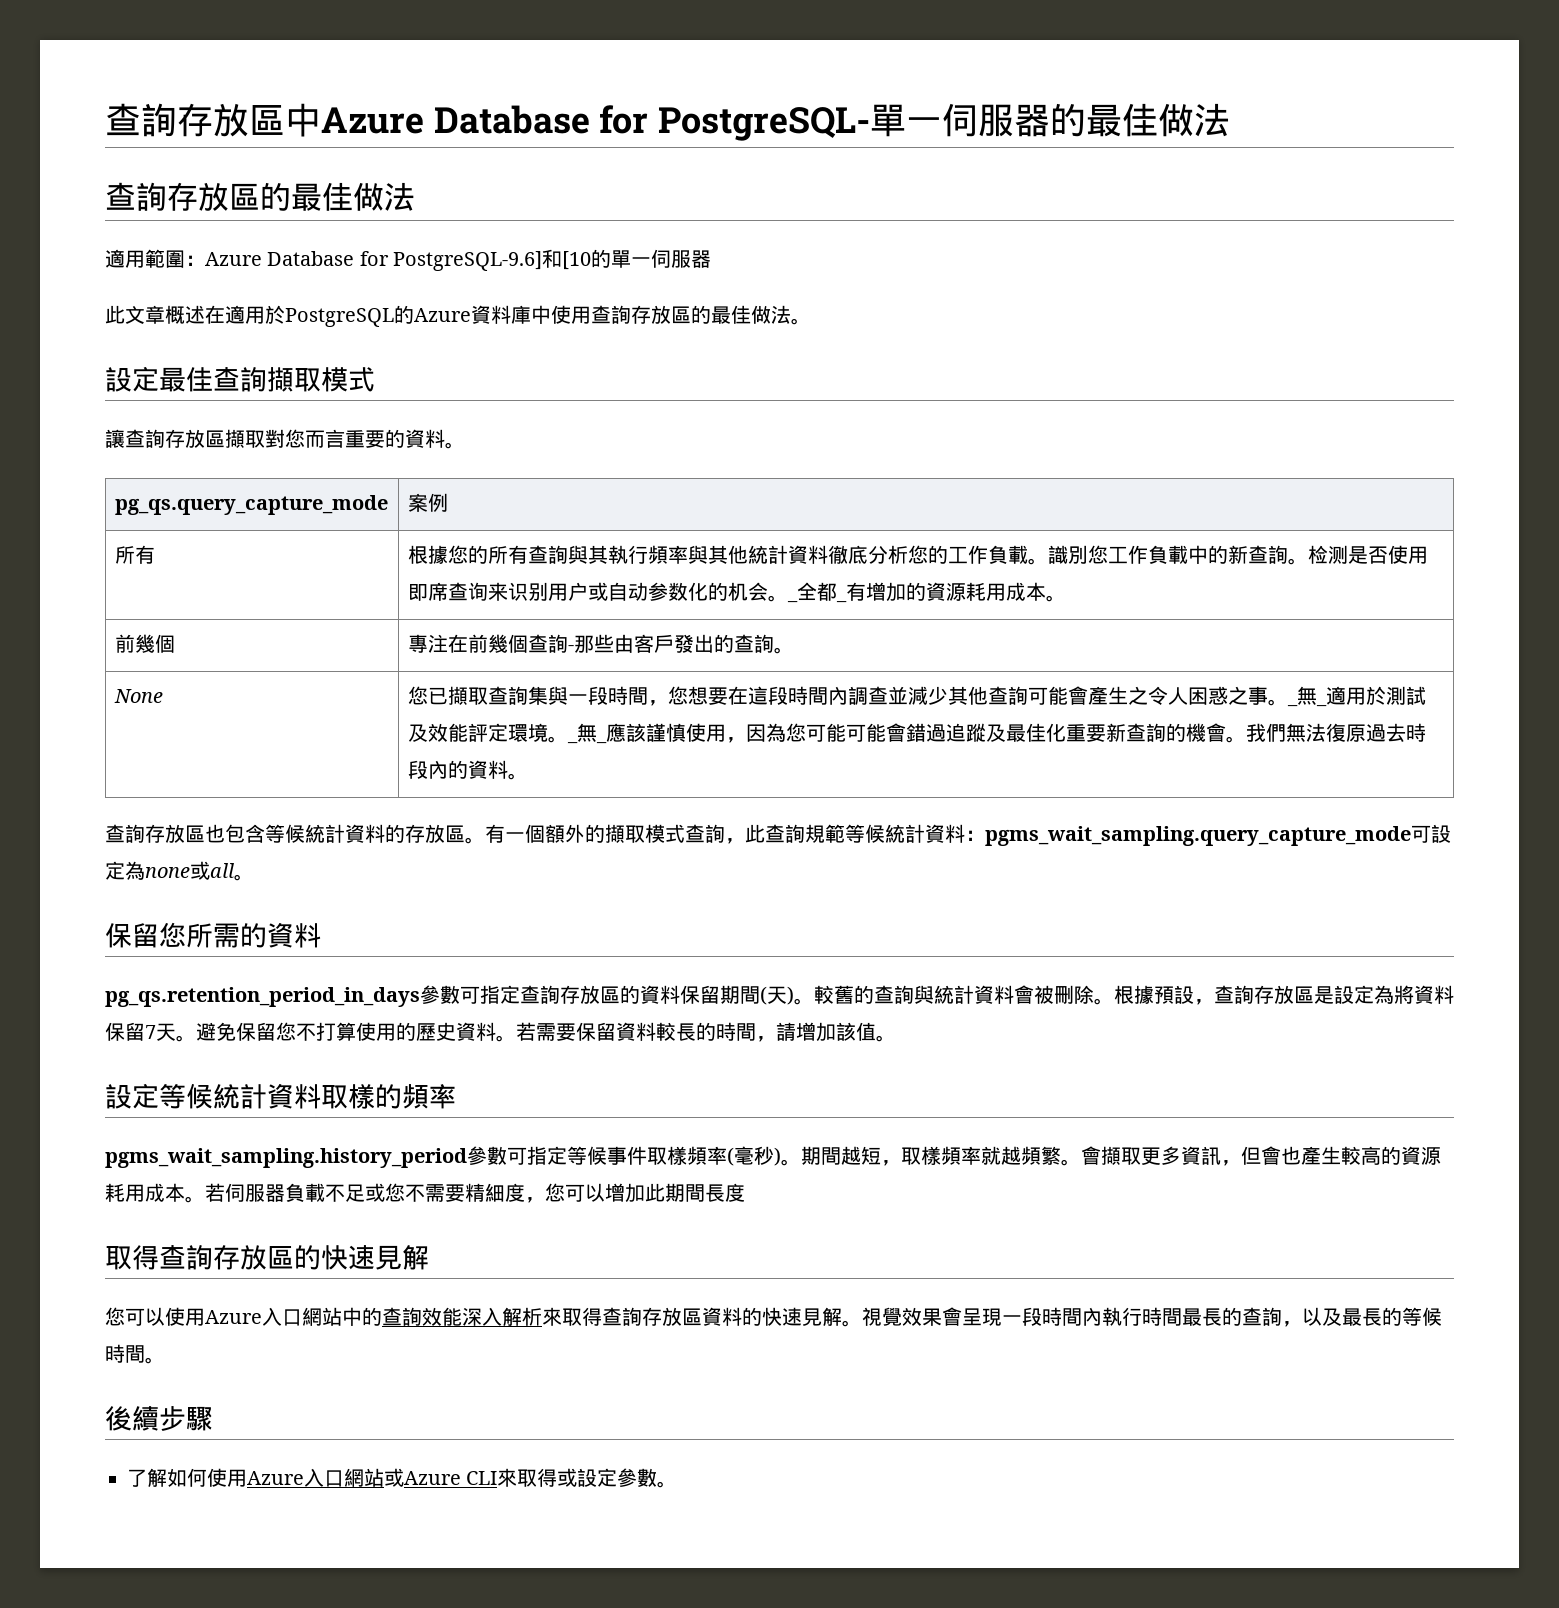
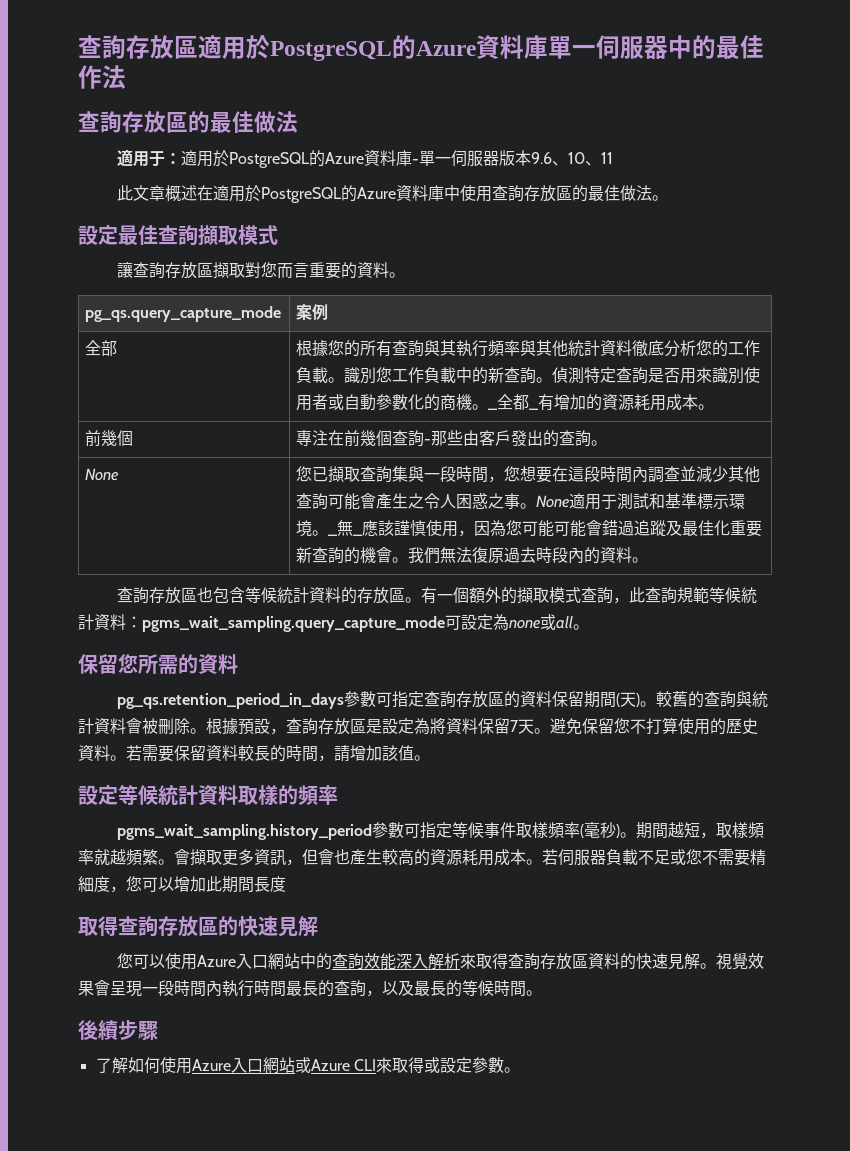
- 查詢存放區中Azure Database for PostgreSQL-單一伺服器的最佳做法
+ 查詢存放區適用於PostgreSQL的Azure資料庫單一伺服器中的最佳作法
- 適用範圍：Azure Database for PostgreSQL-9.6]和[10的單一伺服器
+ 適用于：適用於PostgreSQL的Azure資料庫-單一伺服器版本9.6、10、11
  pg_qs.query_capture_mode | 案例
- 所有
+ 全部
- 检测是否使用即席查询来识别用户或自动参数化的机会。
+ 偵測特定查詢是否用來識別使用者或自動參數化的商機。
- _無_適用於測試及效能評定環境。
+ None適用于測試和基準標示環境。

